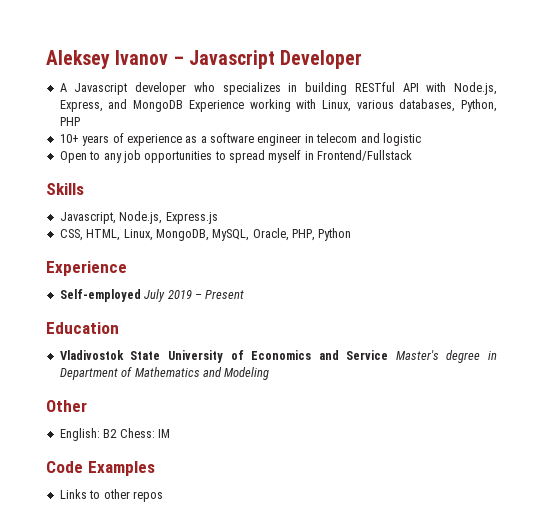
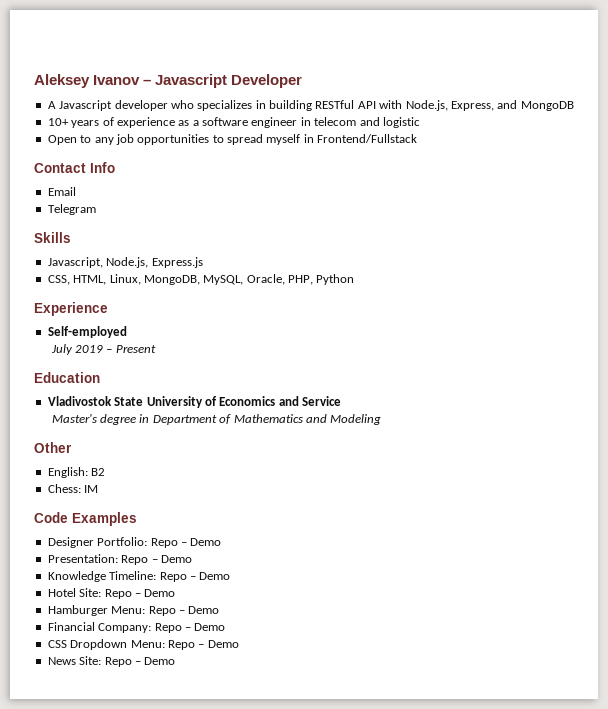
- A Javascript developer who specializes in building RESTful API with Node.js, Express, and MongoDB Experience working with Linux, various databases, Python, PHP
+ A Javascript developer who specializes in building RESTful API with Node.js, Express, and MongoDB
+ Contact Info
+ Email
+ Telegram
- Self-employed July 2019 – Present
+ Self-employed
+ July 2019 – Present
- Vladivostok State University of Economics and Service Master's degree in Department of Mathematics and Modeling
+ Vladivostok State University of Economics and Service
+ Master's degree in Department of Mathematics and Modeling
- English: B2 Chess: IM
+ English: B2
+ Chess: IM
- Links to other repos
+ Designer Portfolio: Repo – Demo
+ Presentation: Repo – Demo
+ Knowledge Timeline: Repo – Demo
+ Hotel Site: Repo – Demo
+ Hamburger Menu: Repo – Demo
+ Financial Company: Repo – Demo
+ CSS Dropdown Menu: Repo – Demo
+ News Site: Repo – Demo

